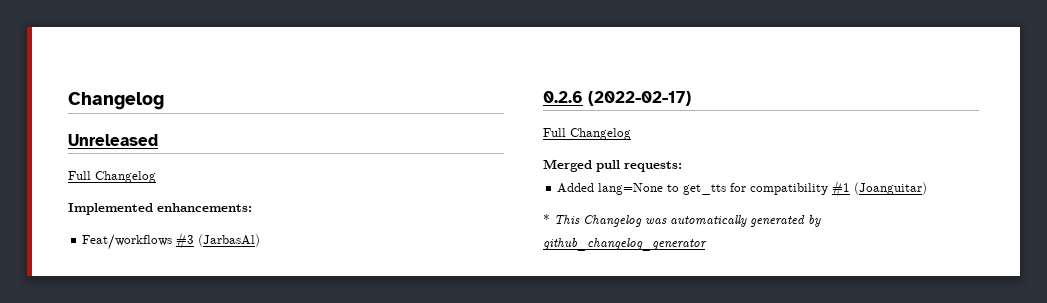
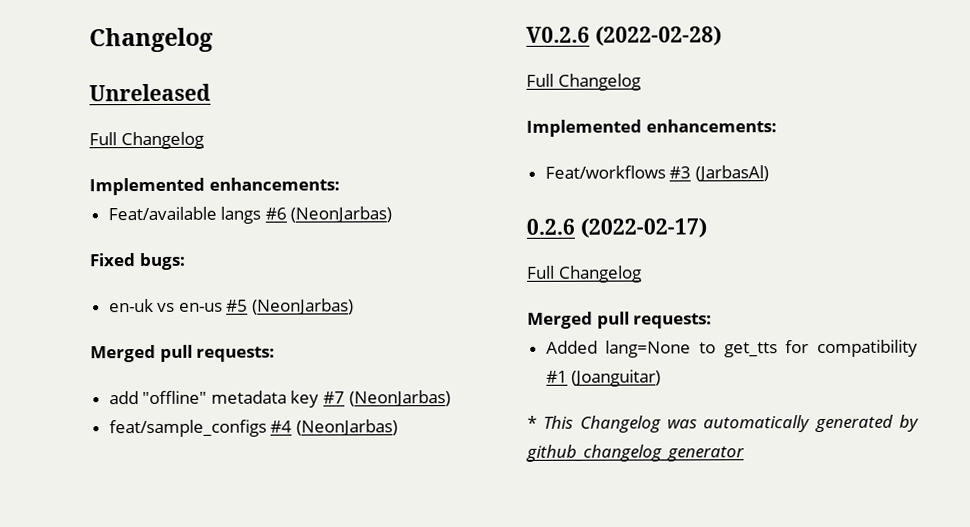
+ Feat/available langs #6 (NeonJarbas)
+ Fixed bugs:
+ en-uk vs en-us #5 (NeonJarbas)
+ Merged pull requests:
+ add "offline" metadata key #7 (NeonJarbas)
+ feat/sample_configs #4 (NeonJarbas)
+ V0.2.6 (2022-02-28)
+ Full Changelog
+ Implemented enhancements:

